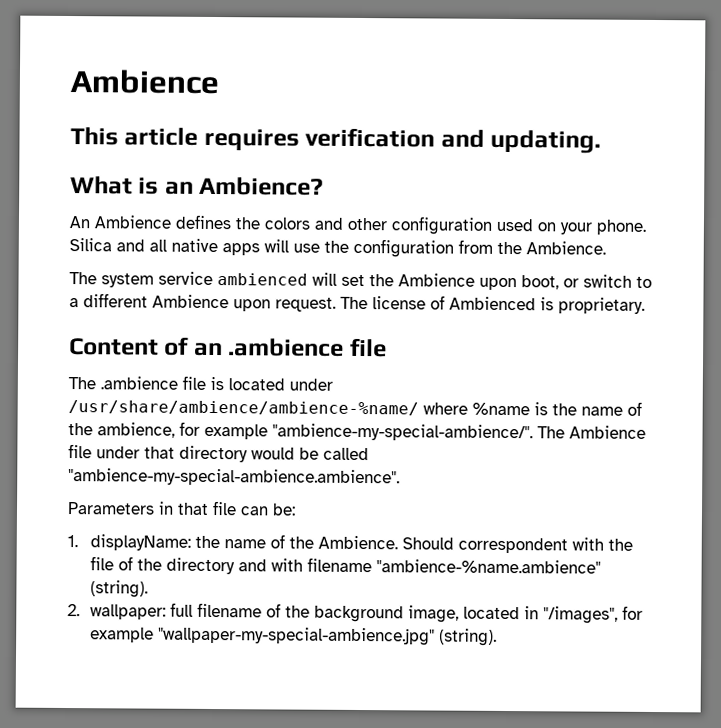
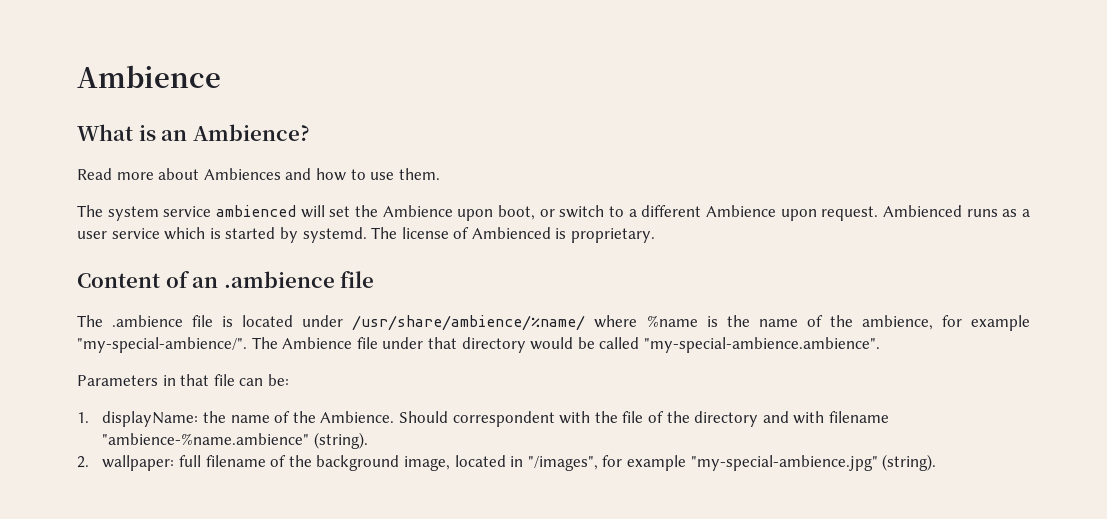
- This article requires verification and updating.
  What is an Ambience?
- An Ambience defines the colors and other configuration used on your phone. Silica and all native apps will use the configuration from the Ambience.
+ Read more about Ambiences and how to use them.
+ Ambienced runs as a user service which is started by systemd.
- The .ambience file is located under /usr/share/ambience/ambience-%name/ where %name is the name of the ambience, for example "ambience-my-special-ambience/".
+ The .ambience file is located under /usr/share/ambience/%name/ where %name is the name of the ambience, for example "my-special-ambience/".
- The Ambience file under that directory would be called "ambience-my-special-ambience.ambience".
+ The Ambience file under that directory would be called "my-special-ambience.ambience".
- 2. wallpaper: full filename of the background image, located in "/images", for example "wallpaper-my-special-ambience.jpg" (string).
+ 2. wallpaper: full filename of the background image, located in "/images", for example "my-special-ambience.jpg" (string).

